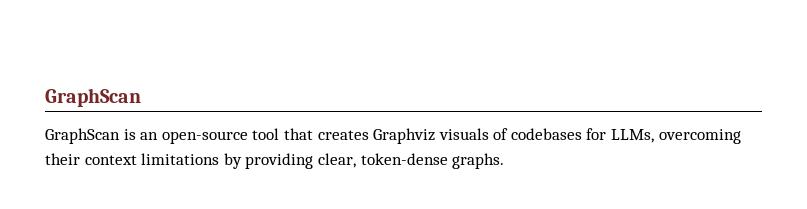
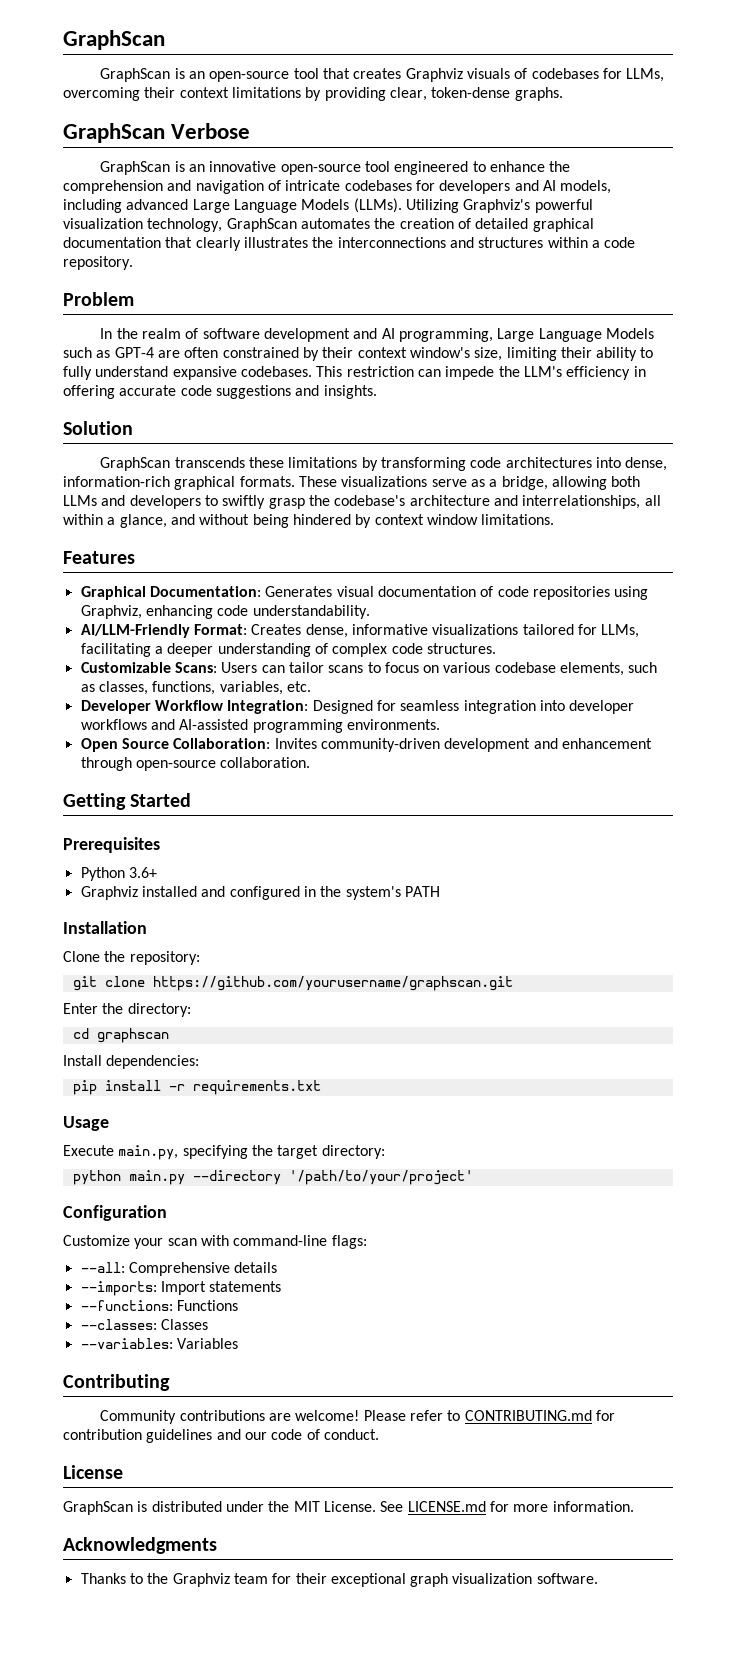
+ GraphScan Verbose
+ GraphScan is an innovative open-source tool engineered to enhance the comprehension and navigation of intricate codebases for developers and AI models, including advanced Large Language Models (LLMs). Utilizing Graphviz's powerful visualization technology, GraphScan automates the creation of detailed graphical documentation that clearly illustrates the interconnections and structures within a code repository.
+ Problem
+ In the realm of software development and AI programming, Large Language Models such as GPT-4 are often constrained by their context window's size, limiting their ability to fully understand expansive codebases. This restriction can impede the LLM's efficiency in offering accurate code suggestions and insights.
+ Solution
+ GraphScan transcends these limitations by transforming code architectures into dense, information-rich graphical formats. These visualizations serve as a bridge, allowing both LLMs and developers to swiftly grasp the codebase's architecture and interrelationships, all within a glance, and without being hindered by context window limitations.
+ Features
+ Graphical Documentation: Generates visual documentation of code repositories using Graphviz, enhancing code understandability.
+ AI/LLM-Friendly Format: Creates dense, informative visualizations tailored for LLMs, facilitating a deeper understanding of complex code structures.
+ Customizable Scans: Users can tailor scans to focus on various codebase elements, such as classes, functions, variables, etc.
+ Developer Workflow Integration: Designed for seamless integration into developer workflows and AI-assisted programming environments.
+ Open Source Collaboration: Invites community-driven development and enhancement through open-source collaboration.
+ Getting Started
+ Prerequisites
+ Python 3.6+
+ Graphviz installed and configured in the system's PATH
+ Installation
+ Clone the repository:
+ git clone https://github.com/yourusername/graphscan.git
+ Enter the directory:
+ cd graphscan
+ Install dependencies:
+ pip install -r requirements.txt
+ Usage
+ Execute main.py, specifying the target directory:
+ python main.py --directory '/path/to/your/project'
+ Configuration
+ Customize your scan with command-line flags:
+ --all: Comprehensive details
+ --imports: Import statements
+ --functions: Functions
+ --classes: Classes
+ --variables: Variables
+ Contributing
+ Community contributions are welcome! Please refer to CONTRIBUTING.md for contribution guidelines and our code of conduct.
+ License
+ GraphScan is distributed under the MIT License. See LICENSE.md for more information.
+ Acknowledgments
+ Thanks to the Graphviz team for their exceptional graph visualization software.

